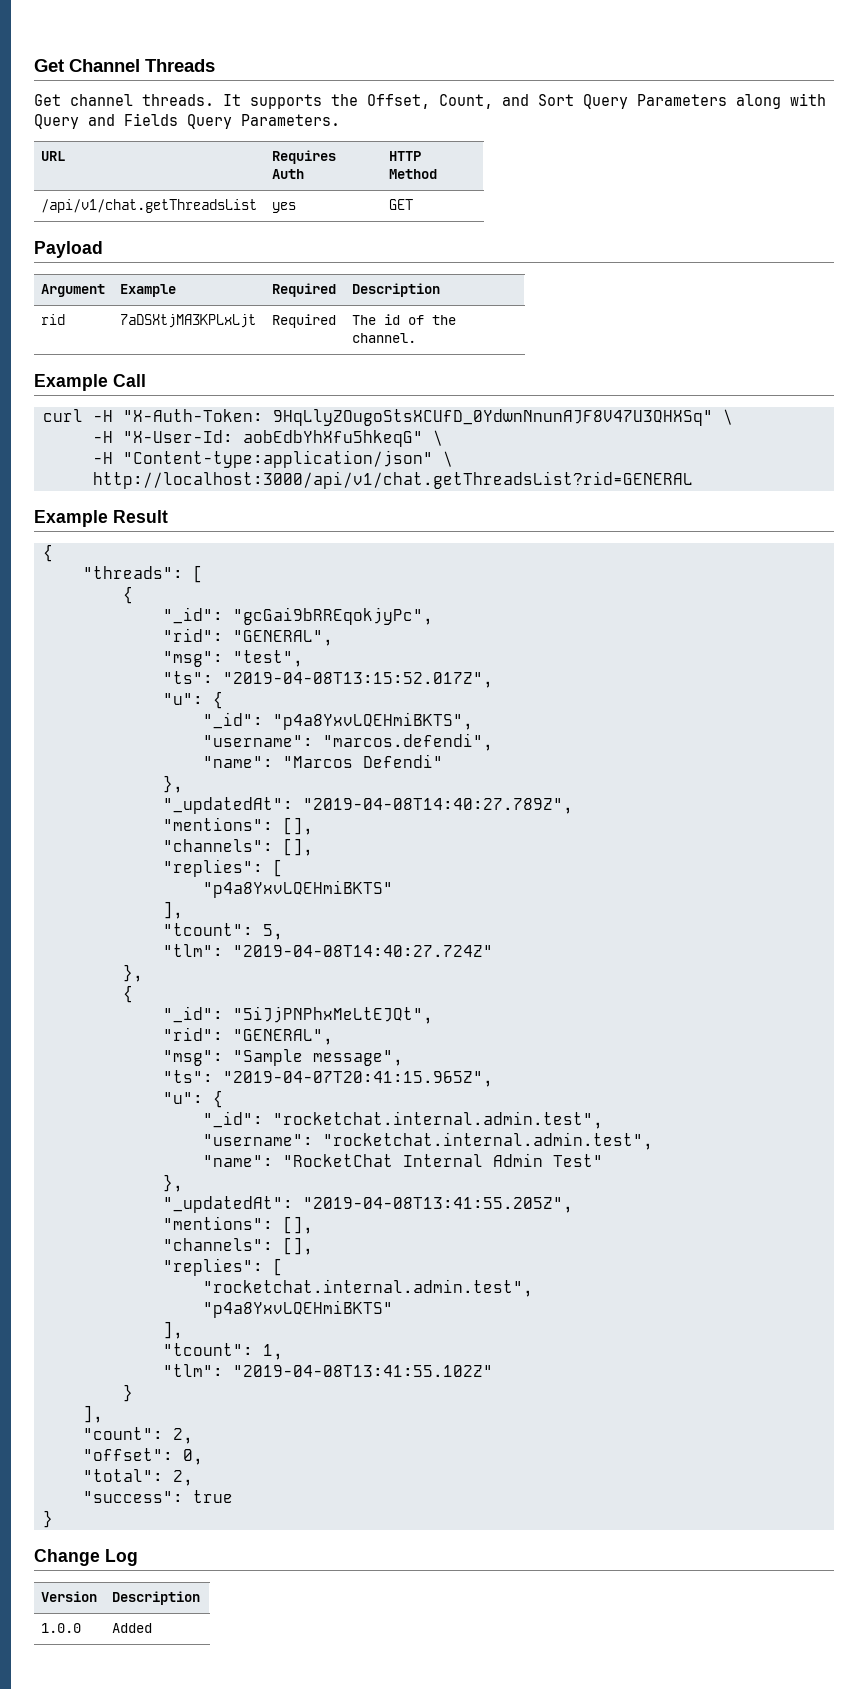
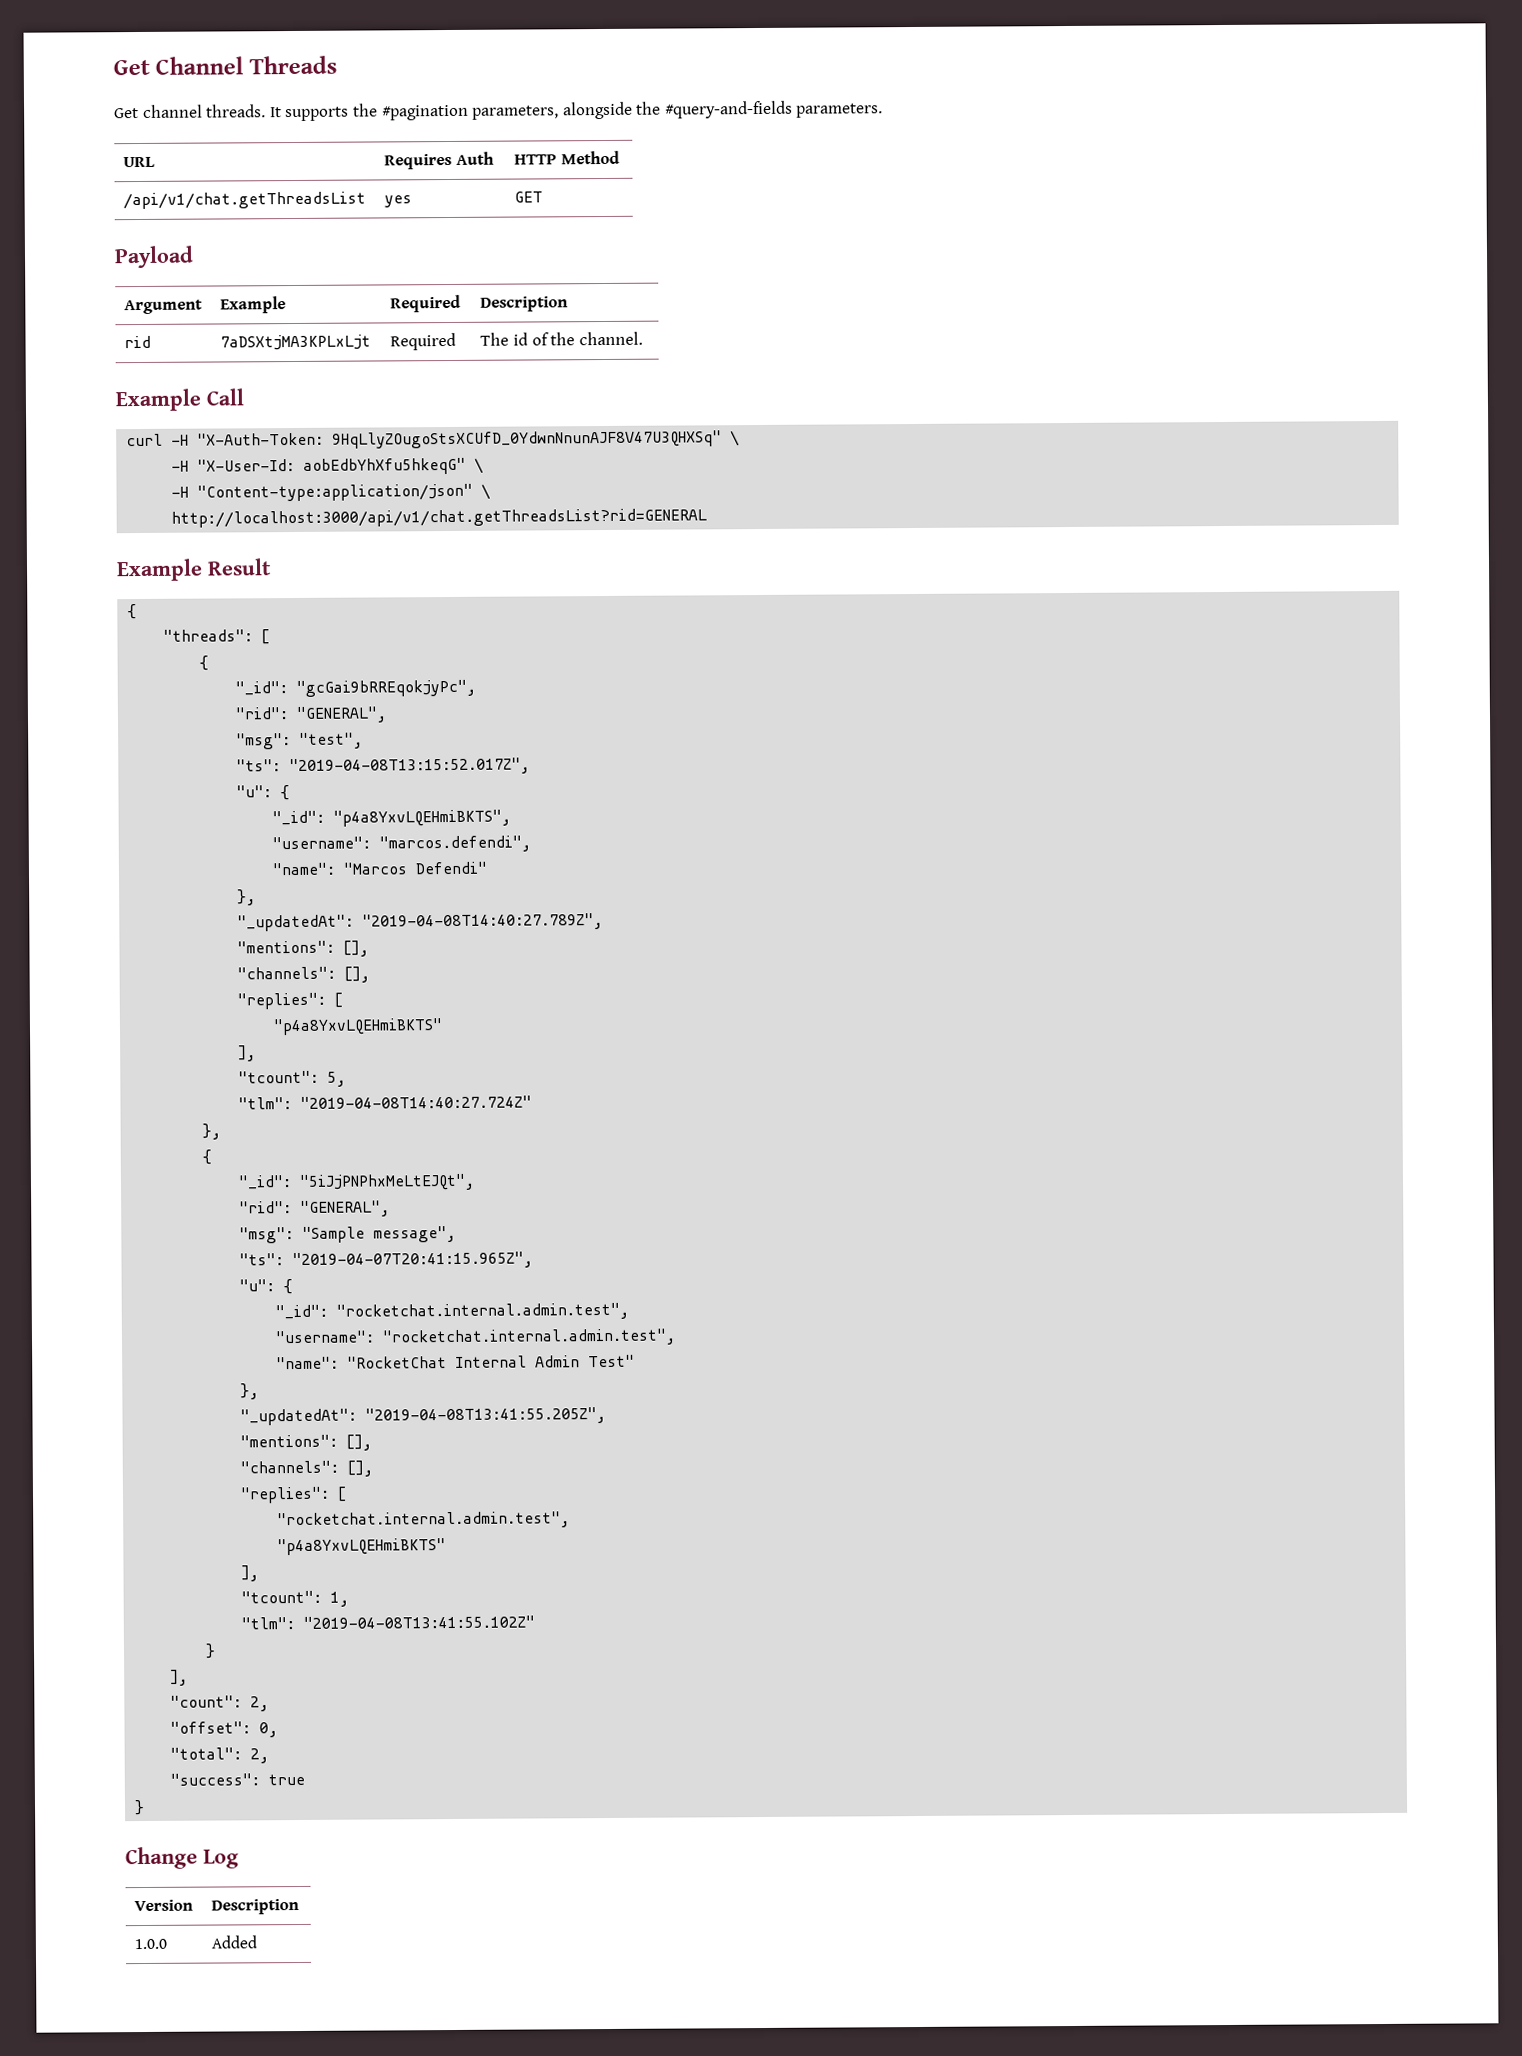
- It supports the Offset, Count, and Sort Query Parameters along with Query and Fields Query Parameters.
+ It supports the #pagination parameters, alongside the #query-and-fields parameters.

